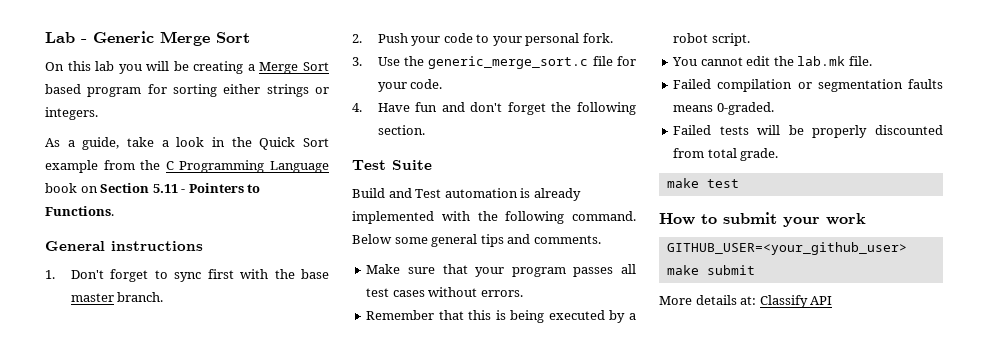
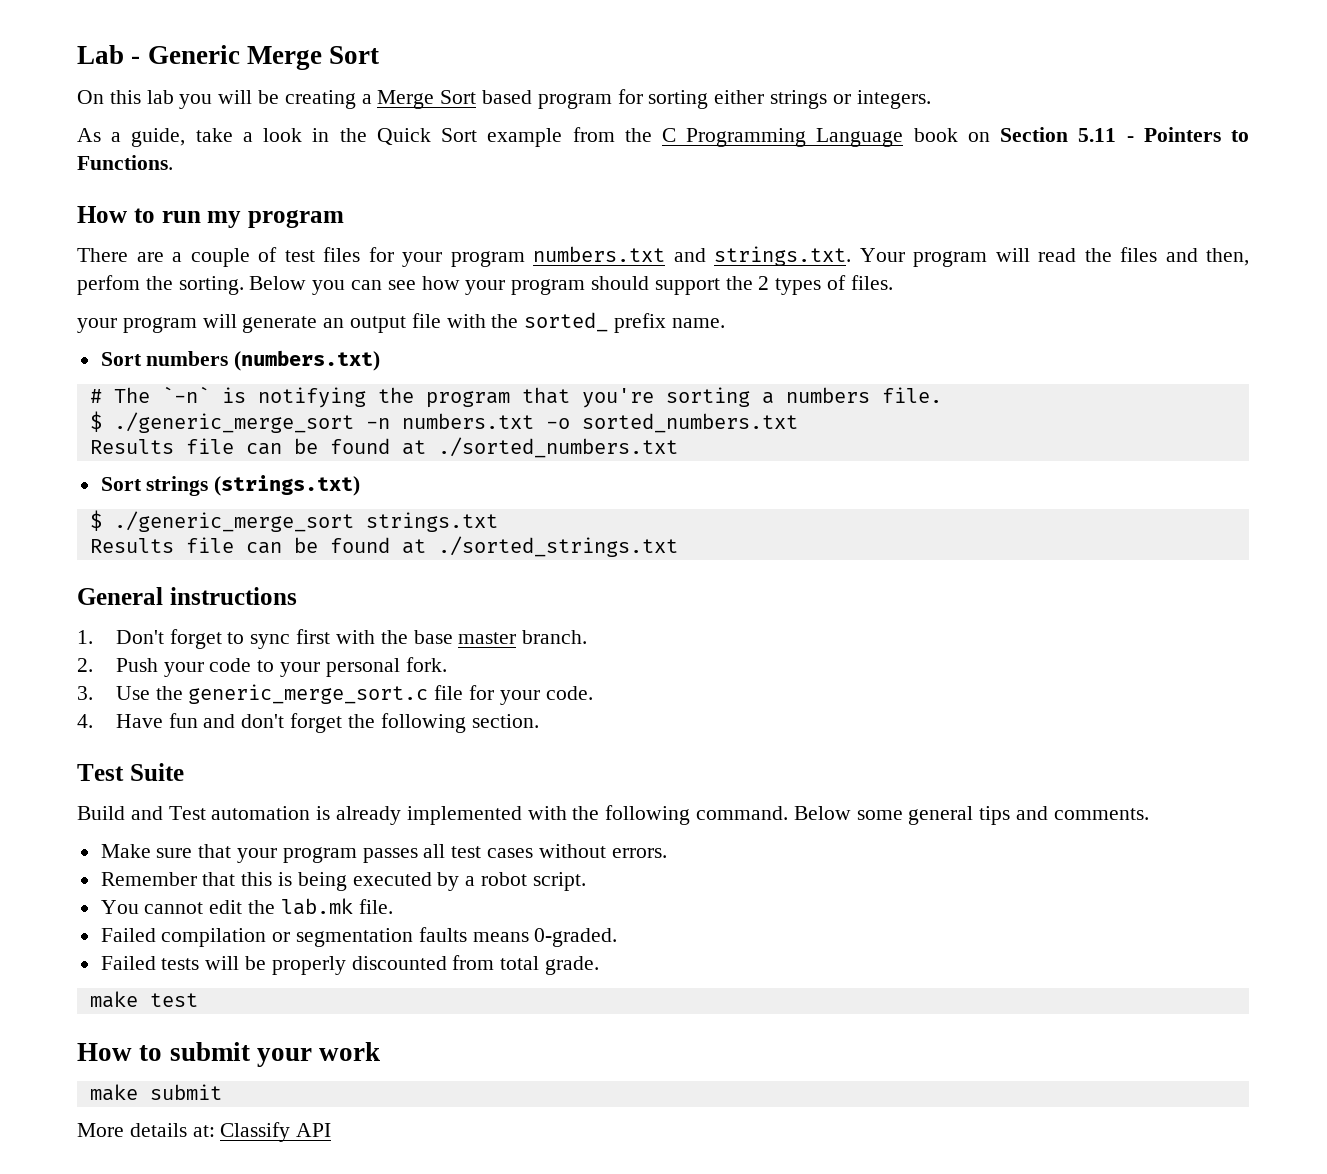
+ How to run my program
+ There are a couple of test files for your program numbers.txt and strings.txt. Your program will read the files and then, perfom the sorting. Below you can see how your program should support the 2 types of files.
+ your program will generate an output file with the sorted_ prefix name.
+ Sort numbers (numbers.txt)
+ # The `-n` is notifying the program that you're sorting a numbers file.
+ $ ./generic_merge_sort -n numbers.txt -o sorted_numbers.txt
+ Results file can be found at ./sorted_numbers.txt
+ Sort strings (strings.txt)
+ $ ./generic_merge_sort strings.txt
+ Results file can be found at ./sorted_strings.txt
- GITHUB_USER=<your_github_user> make submit
+ make submit

